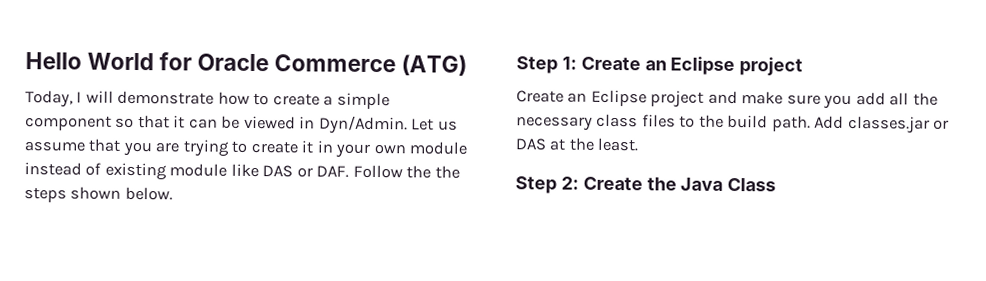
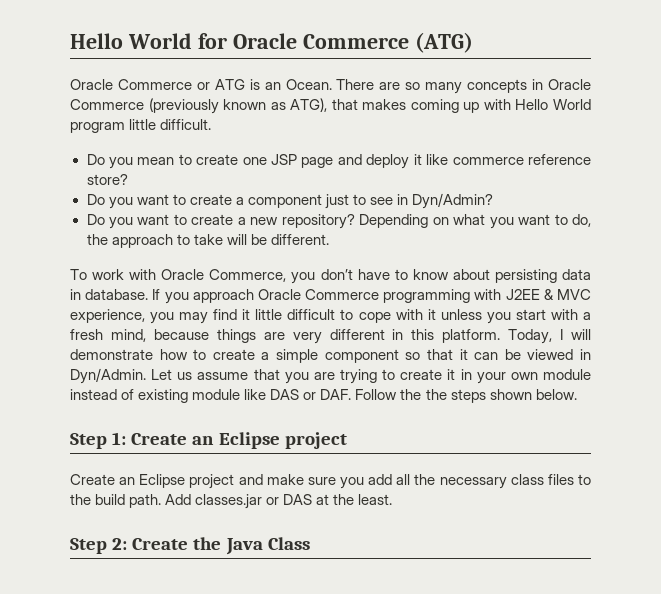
+ Oracle Commerce or ATG is an Ocean. There are so many concepts in Oracle Commerce (previously known as ATG), that makes coming up with Hello World program little difficult.
+ Do you mean to create one JSP page and deploy it like commerce reference store?
+ Do you want to create a component just to see in Dyn/Admin?
+ Do you want to create a new repository? Depending on what you want to do, the approach to take will be different.
+ To work with Oracle Commerce, you don’t have to know about persisting data in database. If you approach Oracle Commerce programming with J2EE & MVC experience, you may find it little difficult to cope with it unless you start with a fresh mind, because things are very different in this platform.

